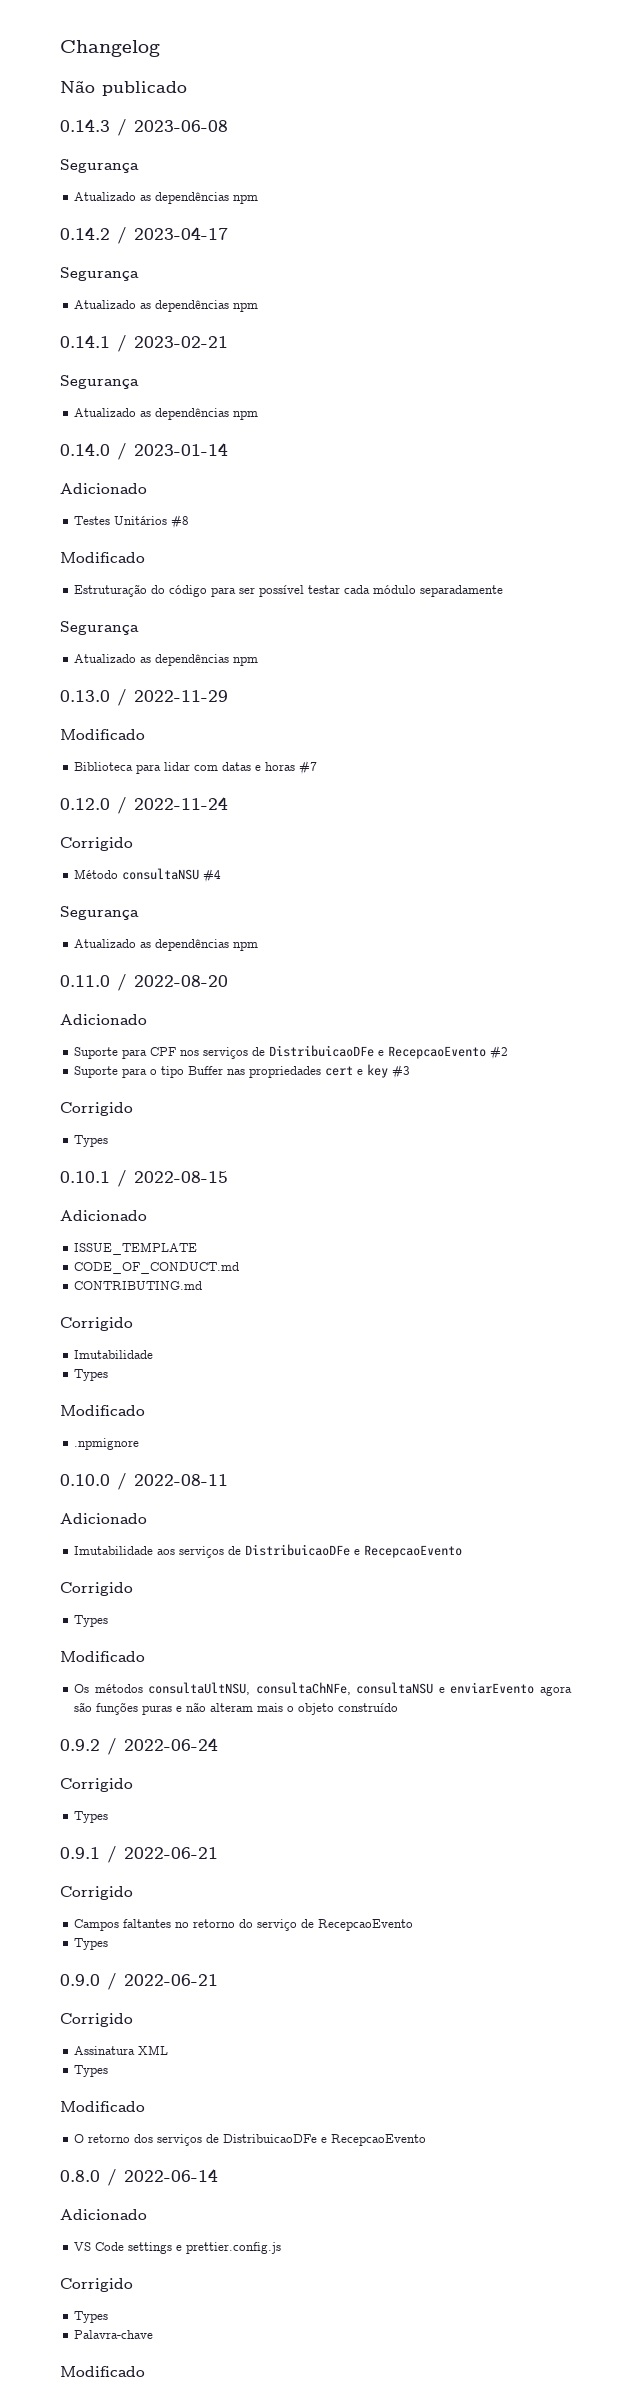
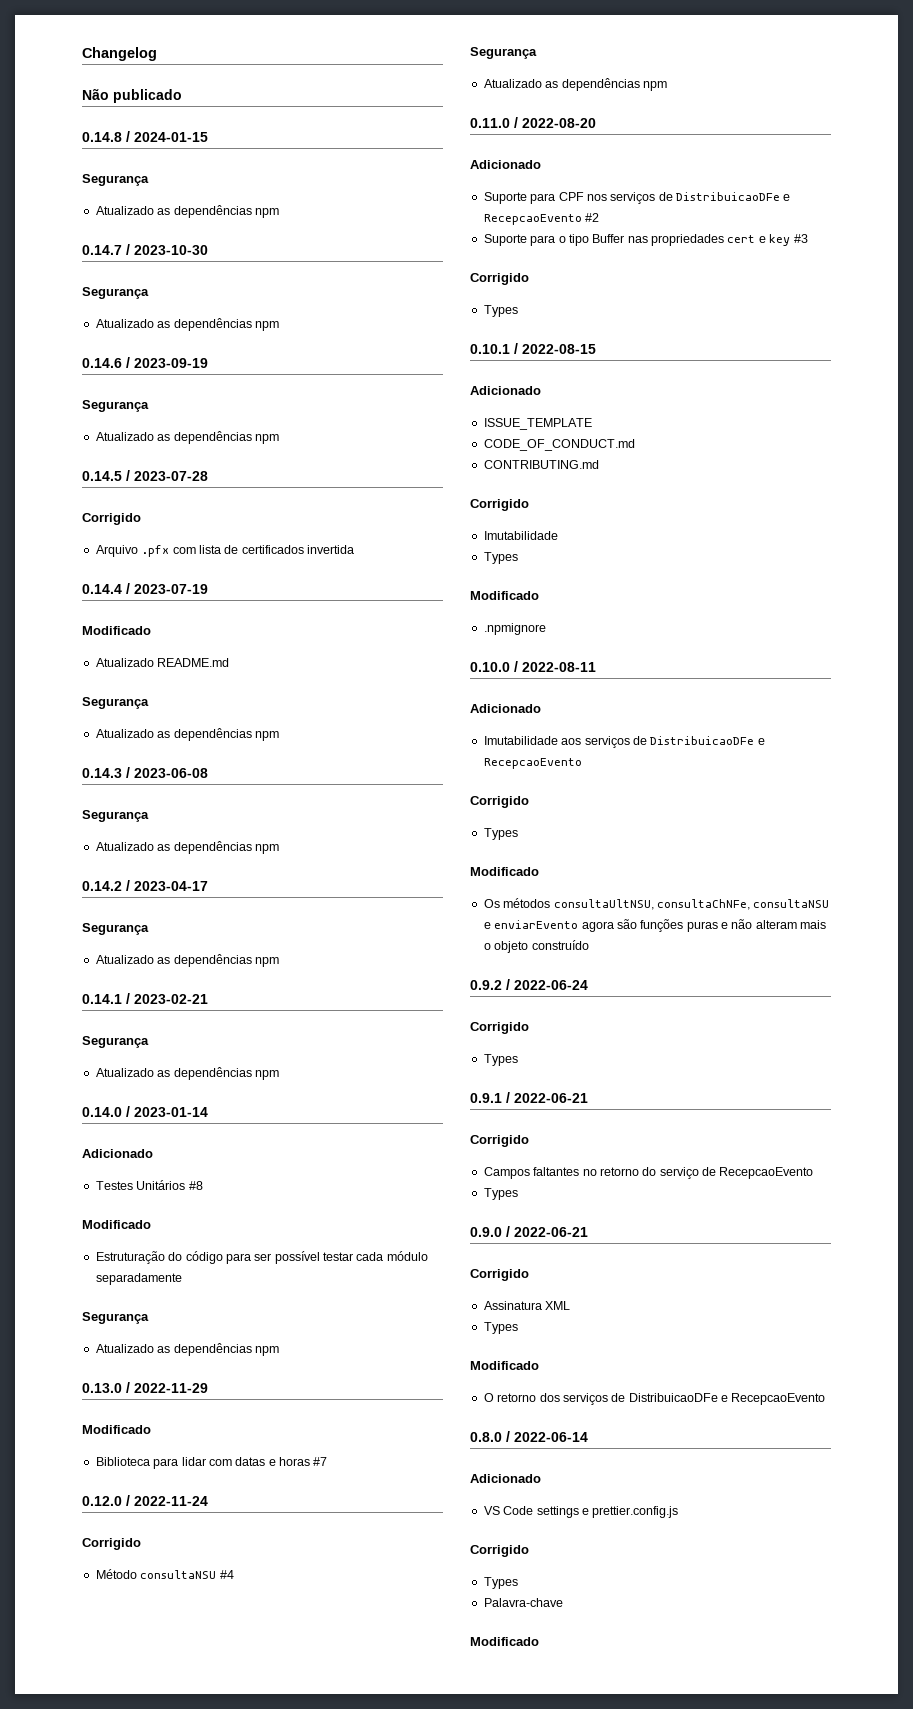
+ 0.14.8 / 2024-01-15
+ Segurança
+ Atualizado as dependências npm
+ 0.14.7 / 2023-10-30
+ Segurança
+ Atualizado as dependências npm
+ 0.14.6 / 2023-09-19
+ Segurança
+ Atualizado as dependências npm
+ 0.14.5 / 2023-07-28
+ Corrigido
+ Arquivo .pfx com lista de certificados invertida
+ 0.14.4 / 2023-07-19
+ Modificado
+ Atualizado README.md
+ Segurança
+ Atualizado as dependências npm

